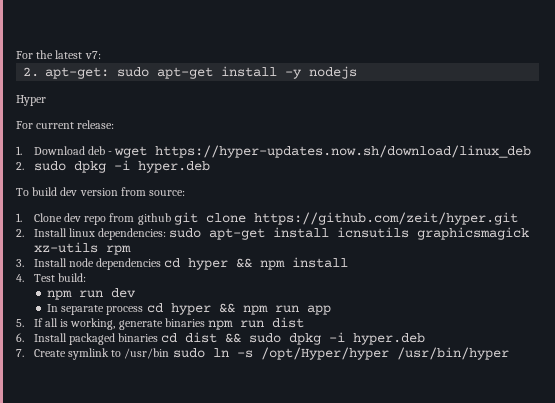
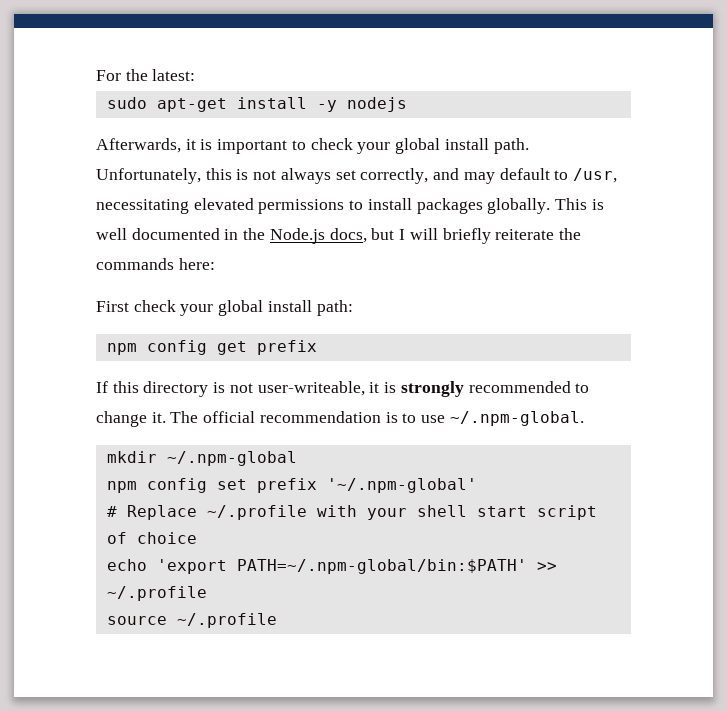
- For the latest v7:
- 2. apt-get: sudo apt-get install -y nodejs
+ For the latest:
+ sudo apt-get install -y nodejs
- Hyper
- For current release:
- 1. Download deb - wget https://hyper-updates.now.sh/download/linux_deb
- 2. sudo dpkg -i hyper.deb
- To build dev version from source:
- 1. Clone dev repo from github git clone https://github.com/zeit/hyper.git
- 2. Install linux dependencies: sudo apt-get install icnsutils graphicsmagick xz-utils rpm
- 3. Install node dependencies cd hyper && npm install
- 4. Test build:
- npm run dev
- In separate process cd hyper && npm run app
- 5. If all is working, generate binaries npm run dist
- 6. Install packaged binaries cd dist && sudo dpkg -i hyper.deb
- 7. Create symlink to /usr/bin sudo ln -s /opt/Hyper/hyper /usr/bin/hyper
+ Afterwards, it is important to check your global install path. Unfortunately, this is not always set correctly, and may default to /usr, necessitating elevated permissions to install packages globally. This is well documented in the Node.js docs, but I will briefly reiterate the commands here:
+ First check your global install path:
+ npm config get prefix
+ If this directory is not user-writeable, it is strongly recommended to change it. The official recommendation is to use ~/.npm-global.
+ mkdir ~/.npm-global
+ npm config set prefix '~/.npm-global'
+ # Replace ~/.profile with your shell start script of choice
+ echo 'export PATH=~/.npm-global/bin:$PATH' >> ~/.profile
+ source ~/.profile

